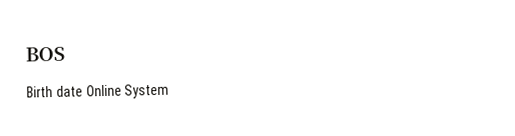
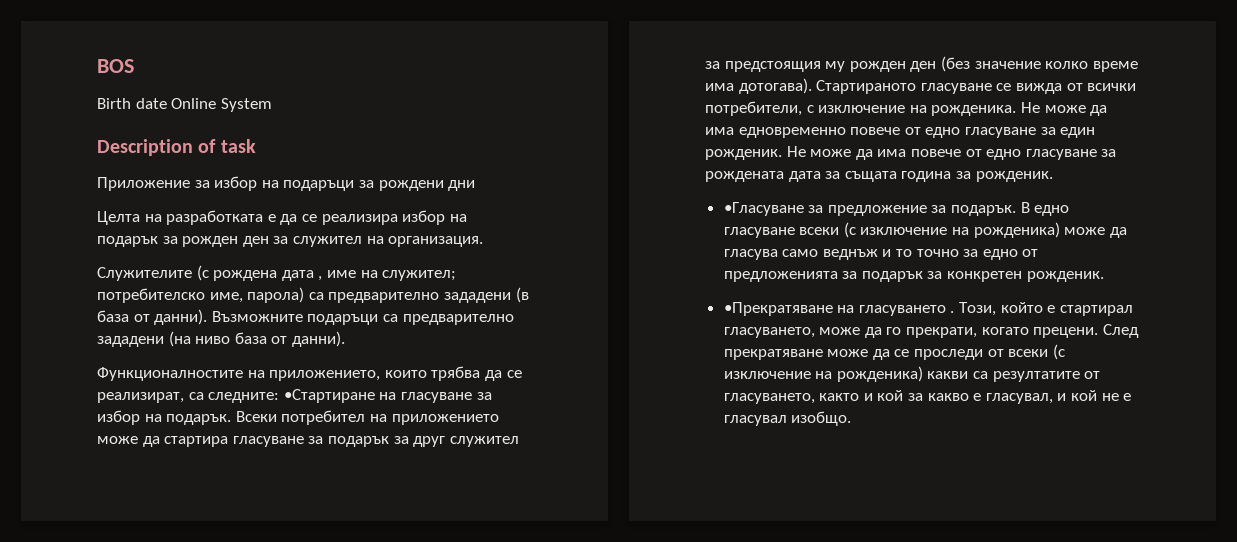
+ Description of task
+ Приложение за избор на подаръци за рождени дни
+ Целта на разработката е да се реализира избор на подарък за рожден ден за служител на организация.
+ Служителите (с рождена дата , име на служител; потребителско име, парола) са предварително зададени (в база от данни). Възможните подаръци са предварително зададени (на ниво база от данни).
+ Функционалностите на приложението, които трябва да се реализират, са следните: •Стартиране на гласуване за избор на подарък. Всеки потребител на приложението може да стартира гласуване за подарък за друг служител за предстоящия му рожден ден (без значение колко време има дотогава). Стартираното гласуване се вижда от всички потребители, с изключение на рожденика. Не може да има едновременно повече от едно гласуване за един рожденик. Не може да има повече от едно гласуване за рождената дата за същата година за рожденик.
+ •Гласуване за предложение за подарък. В едно гласуване всеки (с изключение на рожденика) може да гласува само веднъж и то точно за едно от предложенията за подарък за конкретен рожденик.
+ •Прекратяване на гласуването . Този, който е стартирал гласуването, може да го прекрати, когато прецени. След прекратяване може да се проследи от всеки (с изключение на рожденика) какви са резултатите от гласуването, както и кой за какво е гласувал, и кой не е гласувал изобщо.

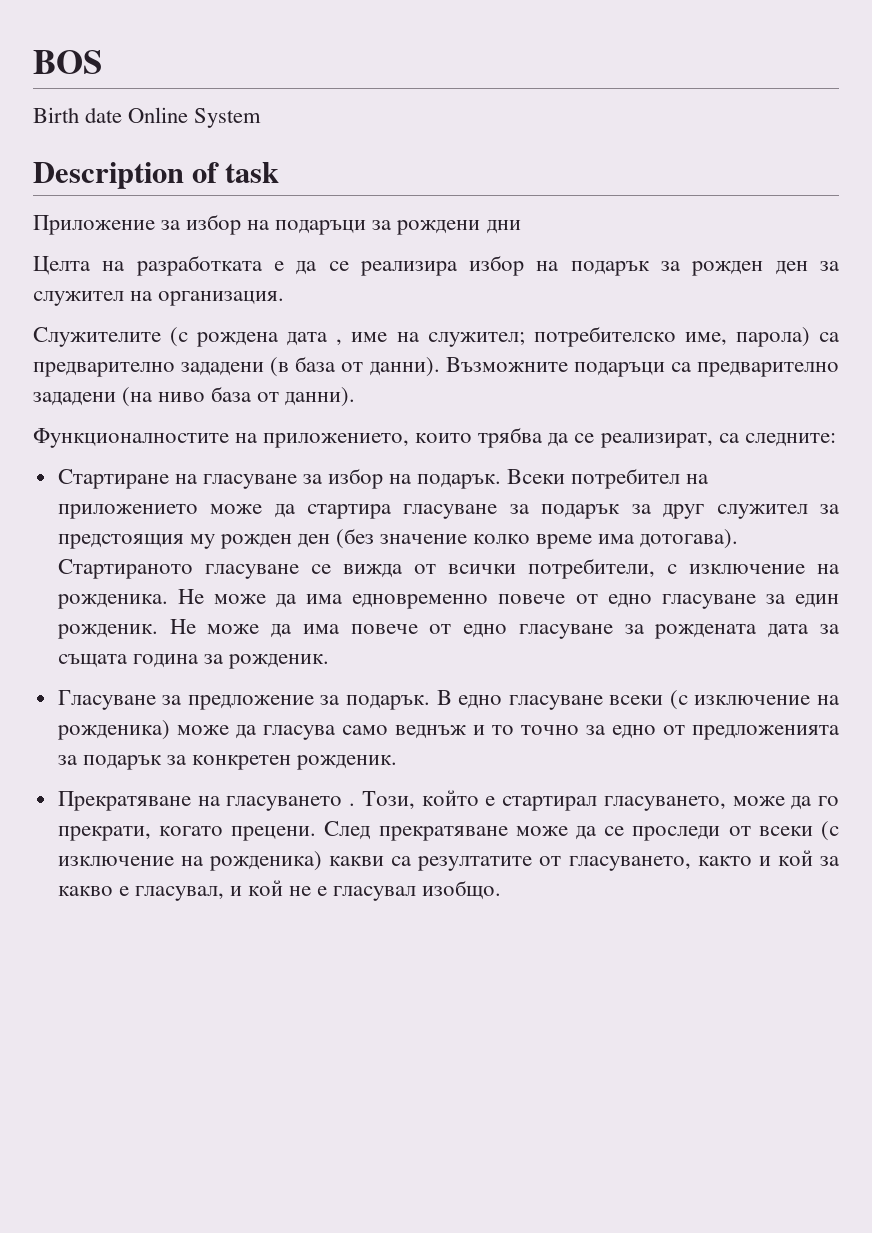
- Функционалностите на приложението, които трябва да се реализират, са следните: •Стартиране на гласуване за избор на подарък.
+ Функционалностите на приложението, които трябва да се реализират, са следните:
+ Стартиране на гласуване за избор на подарък.
- •Гласуване за предложение за подарък.
+ Гласуване за предложение за подарък.
- •Прекратяване на гласуването .
+ Прекратяване на гласуването .

